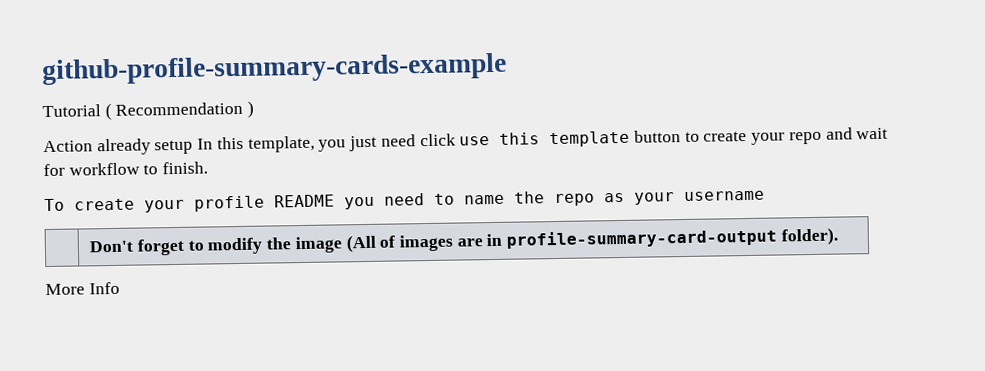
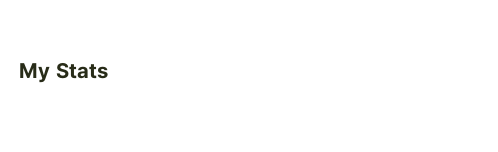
- github-profile-summary-cards-example
- Tutorial ( Recommendation )
- Action already setup In this template, you just need click use this template button to create your repo and wait for workflow to finish.
- To create your profile README you need to name the repo as your username
- | Don't forget to modify the image (All of images are in profile-summary-card-output folder).
- More Info
+ My Stats

